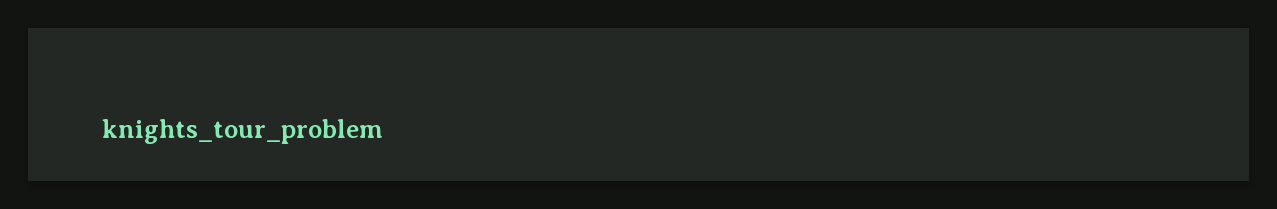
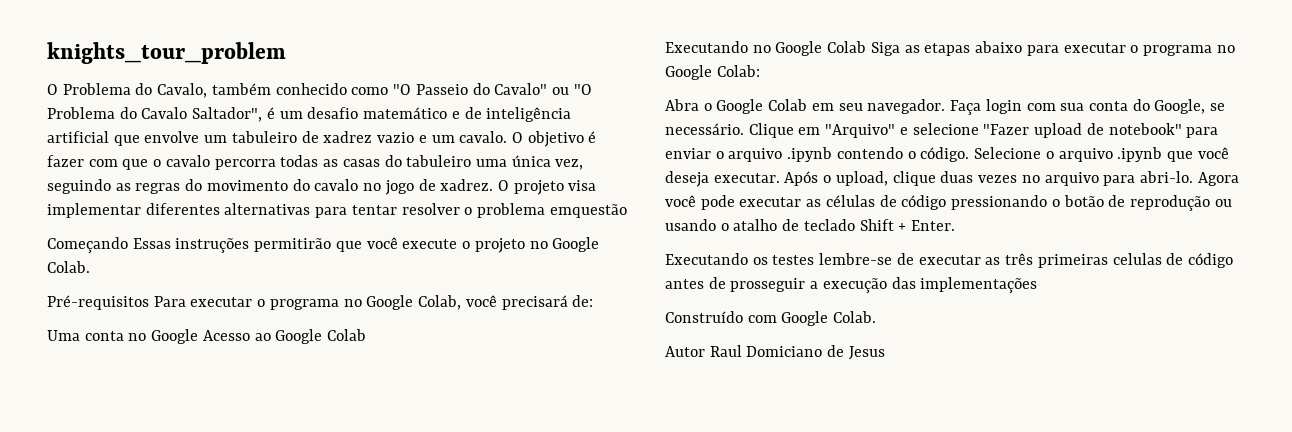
+ O Problema do Cavalo, também conhecido como "O Passeio do Cavalo" ou "O Problema do Cavalo Saltador", é um desafio matemático e de inteligência artificial que envolve um tabuleiro de xadrez vazio e um cavalo. O objetivo é fazer com que o cavalo percorra todas as casas do tabuleiro uma única vez, seguindo as regras do movimento do cavalo no jogo de xadrez. O projeto visa implementar diferentes alternativas para tentar resolver o problema emquestão
+ Começando Essas instruções permitirão que você execute o projeto no Google Colab.
+ Pré-requisitos Para executar o programa no Google Colab, você precisará de:
+ Uma conta no Google Acesso ao Google Colab
+ Executando no Google Colab Siga as etapas abaixo para executar o programa no Google Colab:
+ Abra o Google Colab em seu navegador. Faça login com sua conta do Google, se necessário. Clique em "Arquivo" e selecione "Fazer upload de notebook" para enviar o arquivo .ipynb contendo o código. Selecione o arquivo .ipynb que você deseja executar. Após o upload, clique duas vezes no arquivo para abri-lo. Agora você pode executar as células de código pressionando o botão de reprodução ou usando o atalho de teclado Shift + Enter.
+ Executando os testes lembre-se de executar as três primeiras celulas de código antes de prosseguir a execução das implementações
+ Construído com Google Colab.
+ Autor Raul Domiciano de Jesus

